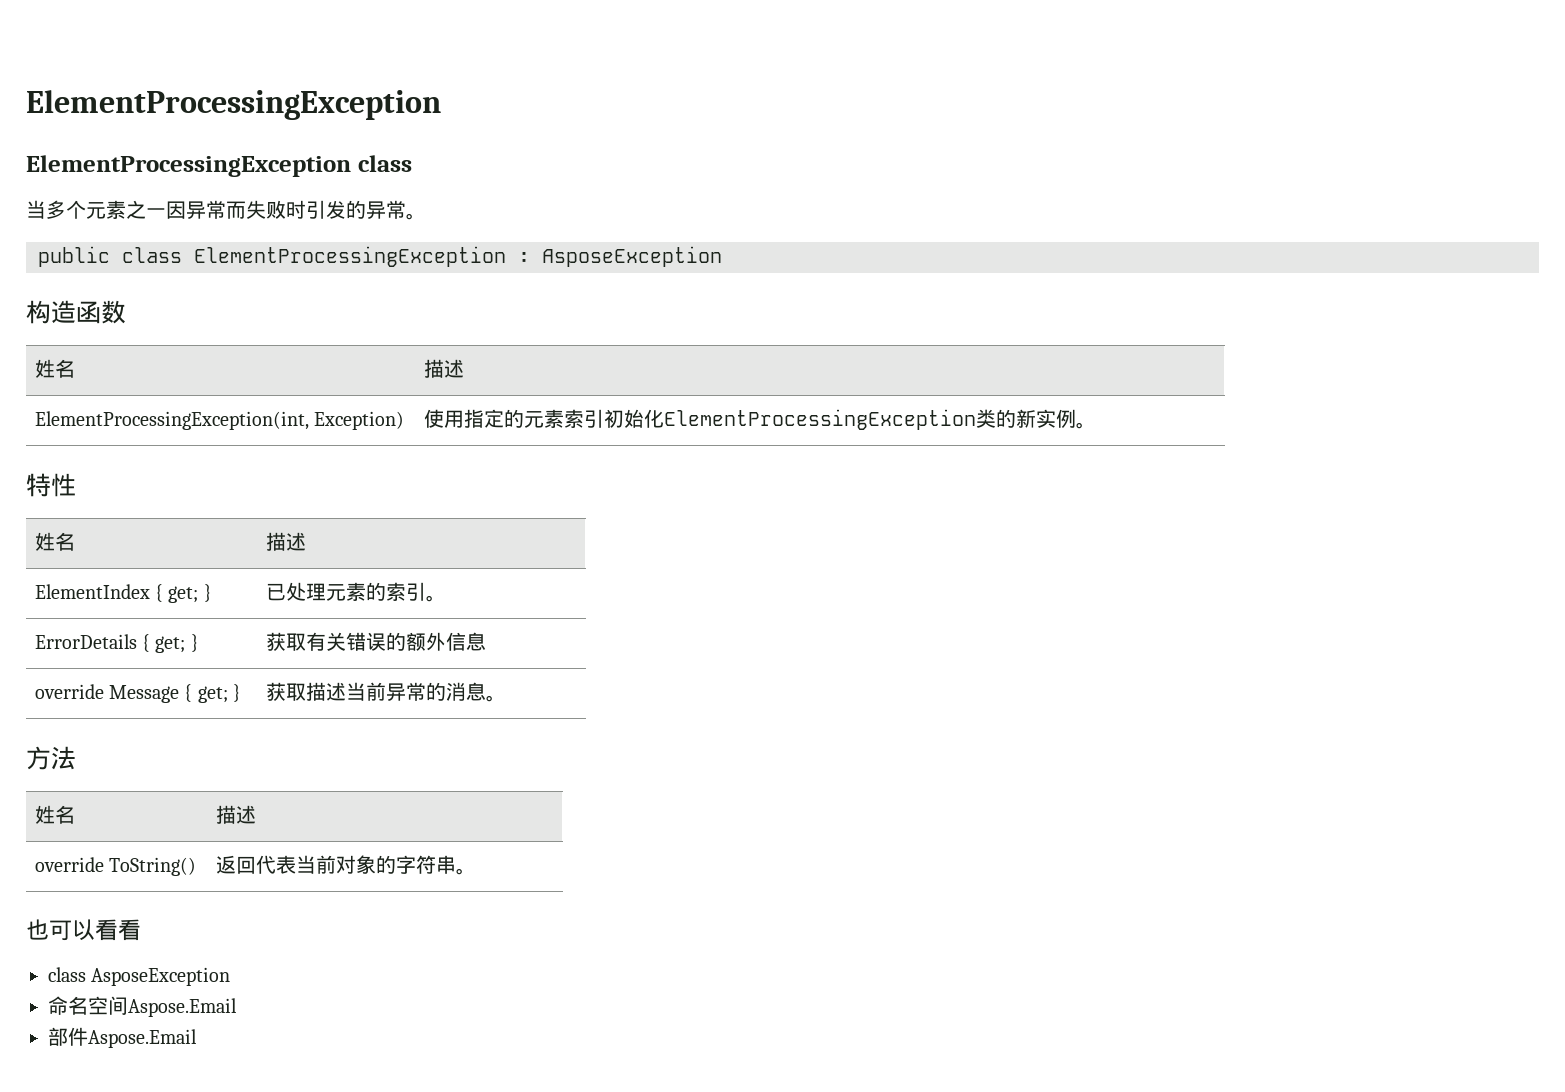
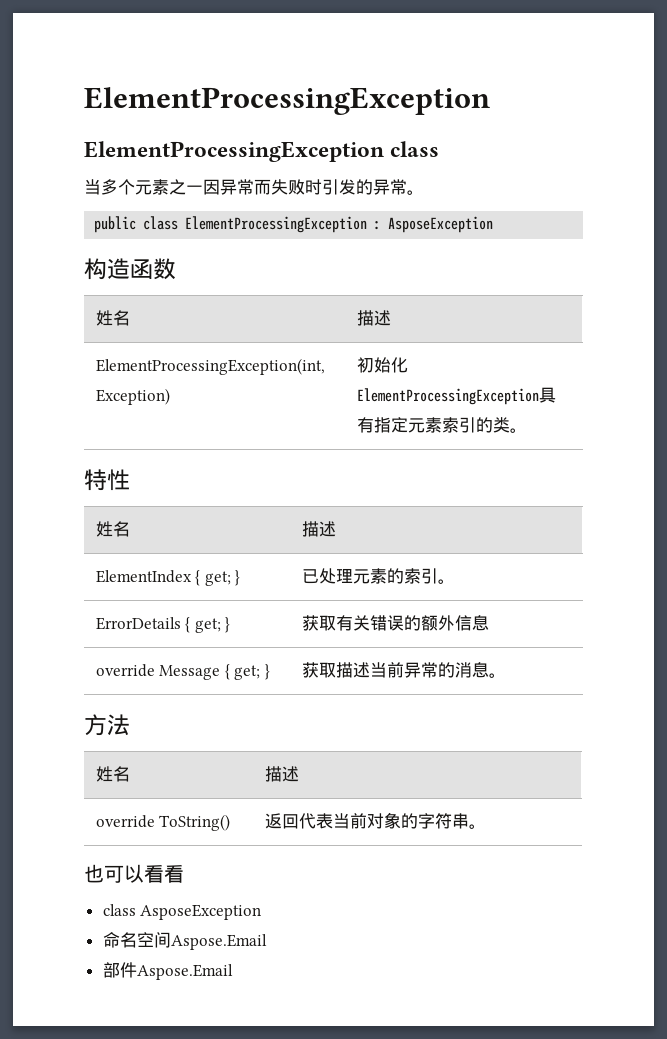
- ElementProcessingException(int, Exception) | 使用指定的元素索引初始化ElementProcessingException类的新实例。
+ ElementProcessingException(int, Exception) | 初始化ElementProcessingException具有指定元素索引的类。

